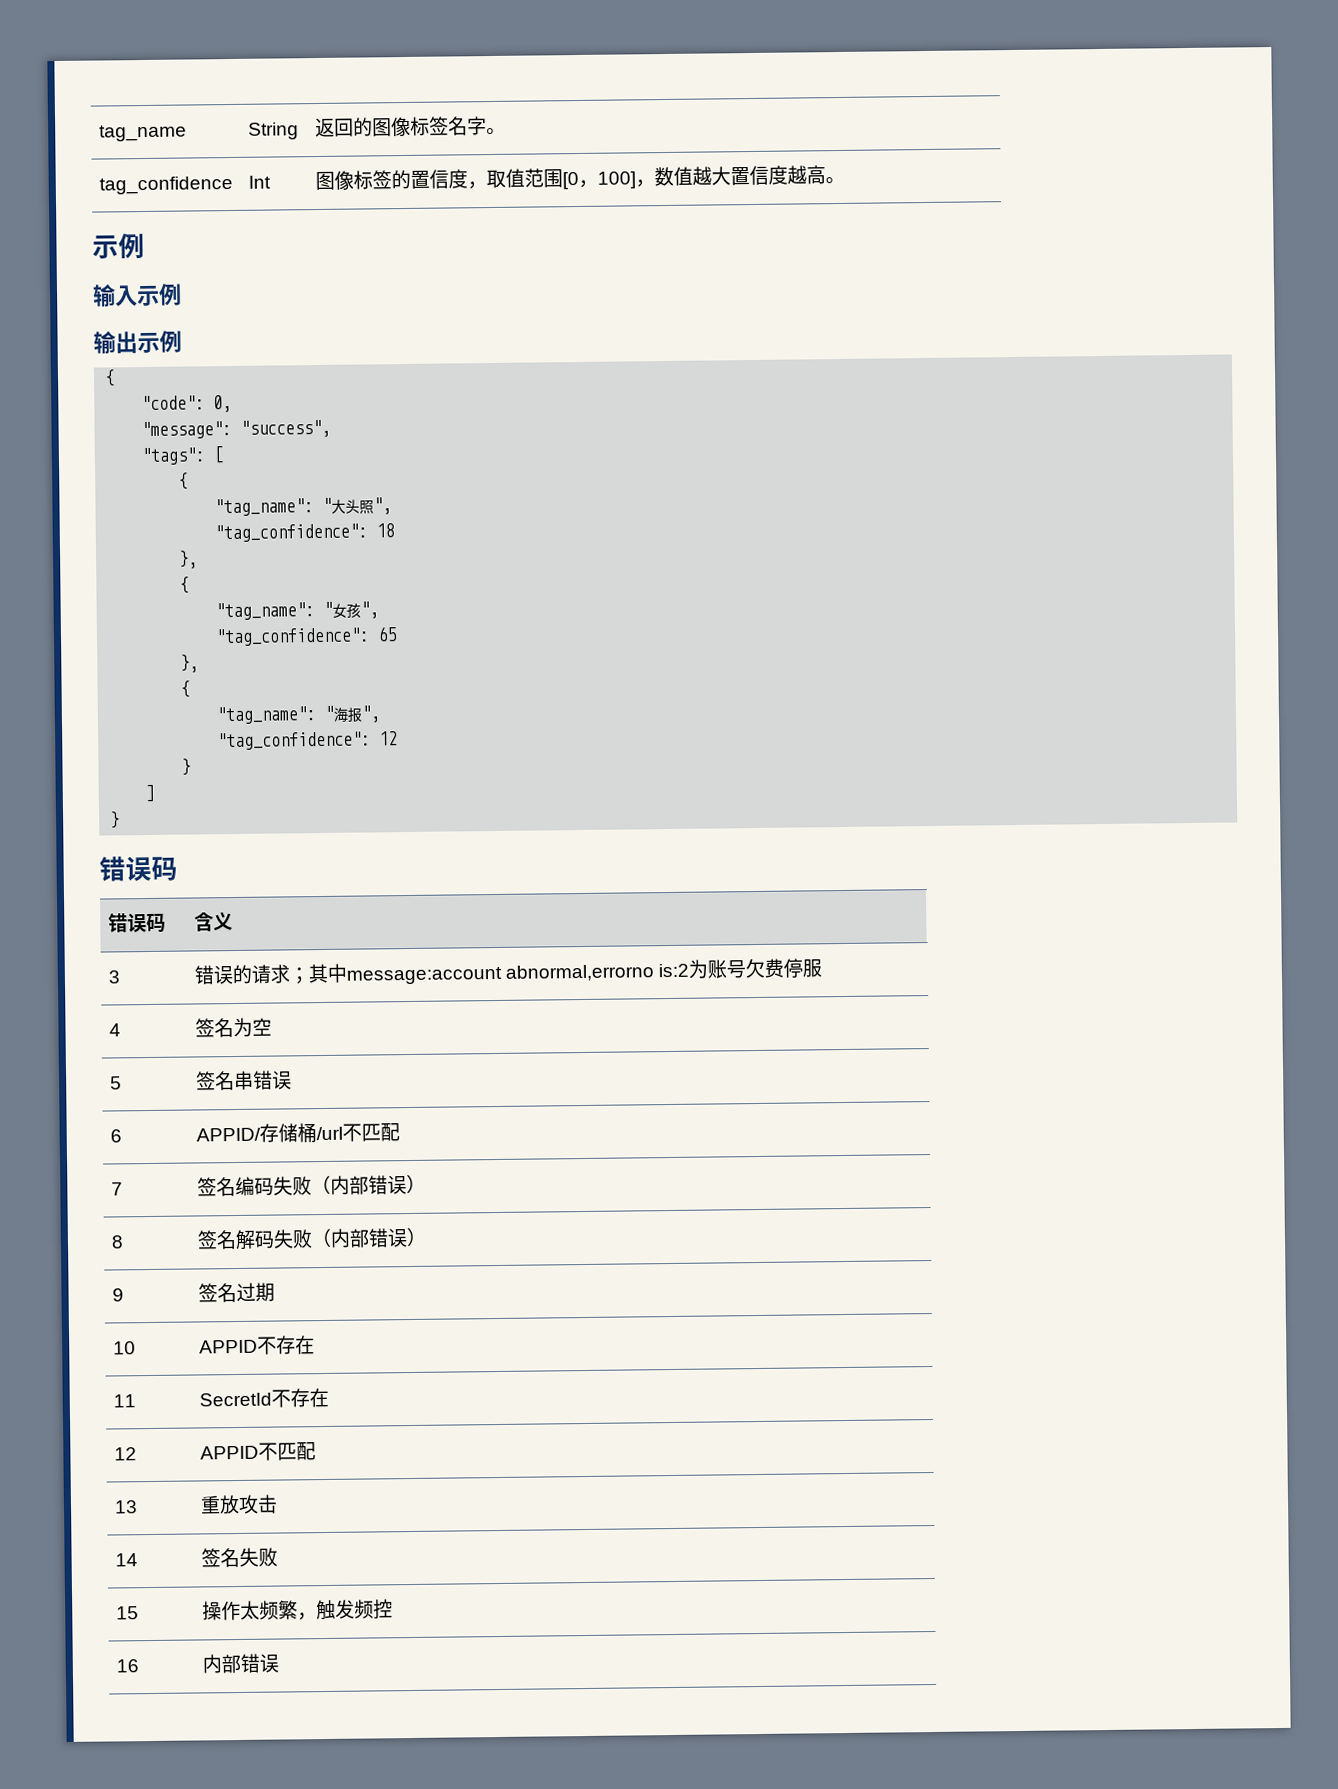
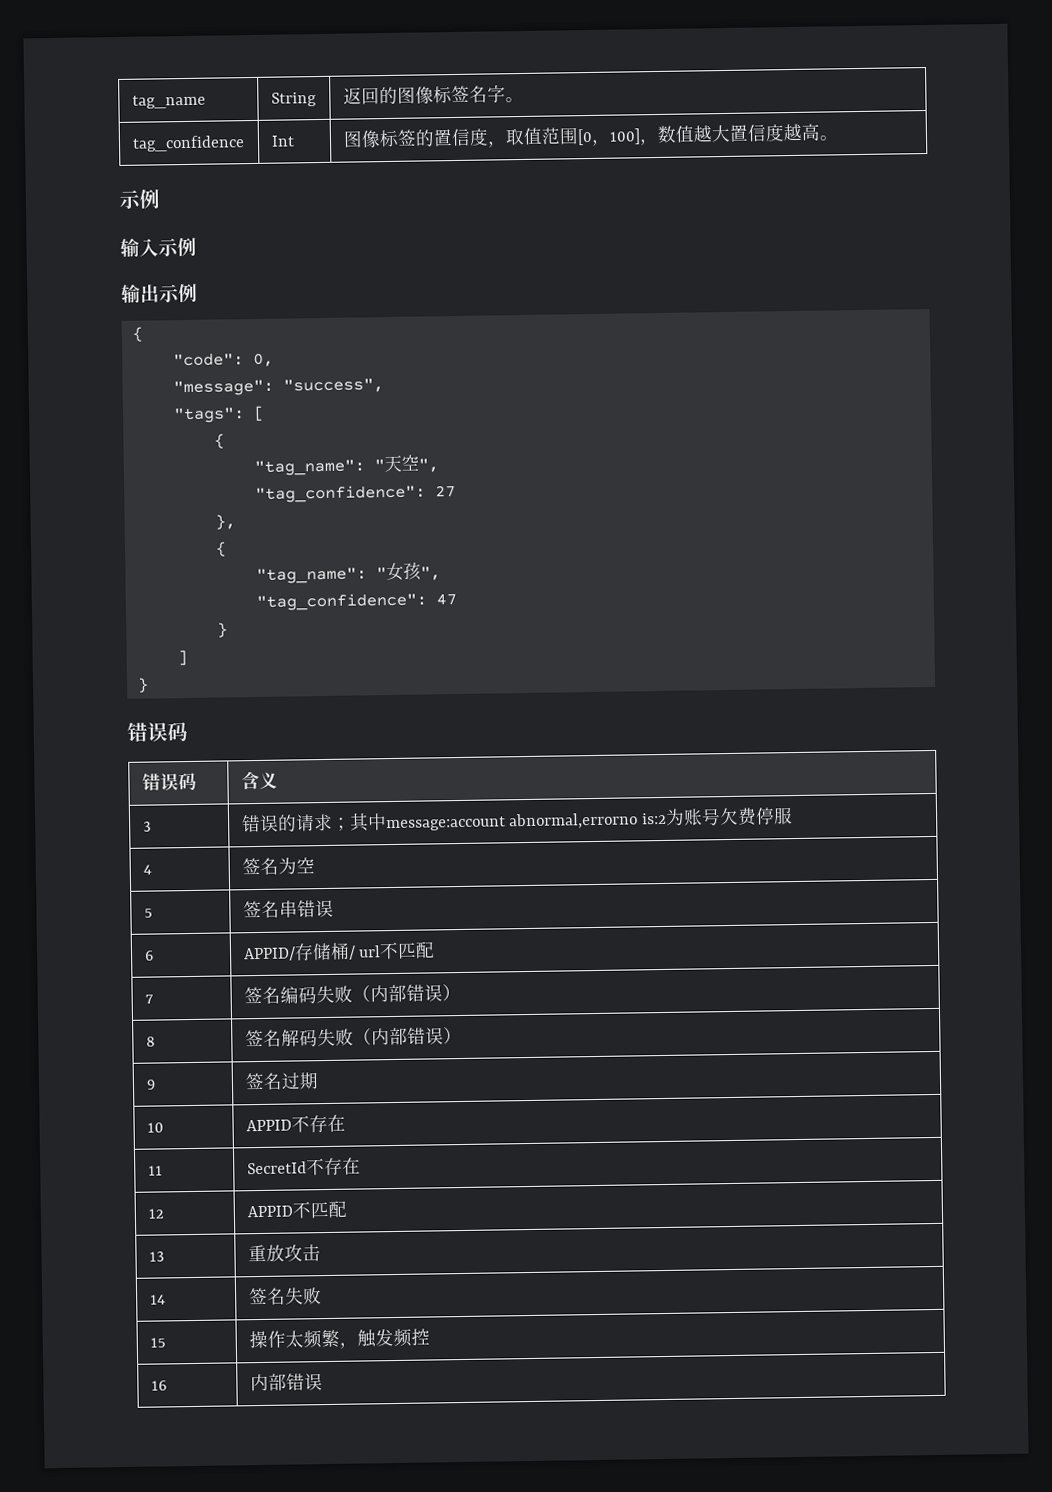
- "tag_name": "大头照",
- "tag_confidence": 18
+ "tag_name": "天空",
+ "tag_confidence": 27
- "tag_confidence": 65
- },
- {
- "tag_name": "海报",
- "tag_confidence": 12
+ "tag_confidence": 47
- 6 | APPID/存储桶/url不匹配
+ 6 | APPID/存储桶/ url不匹配

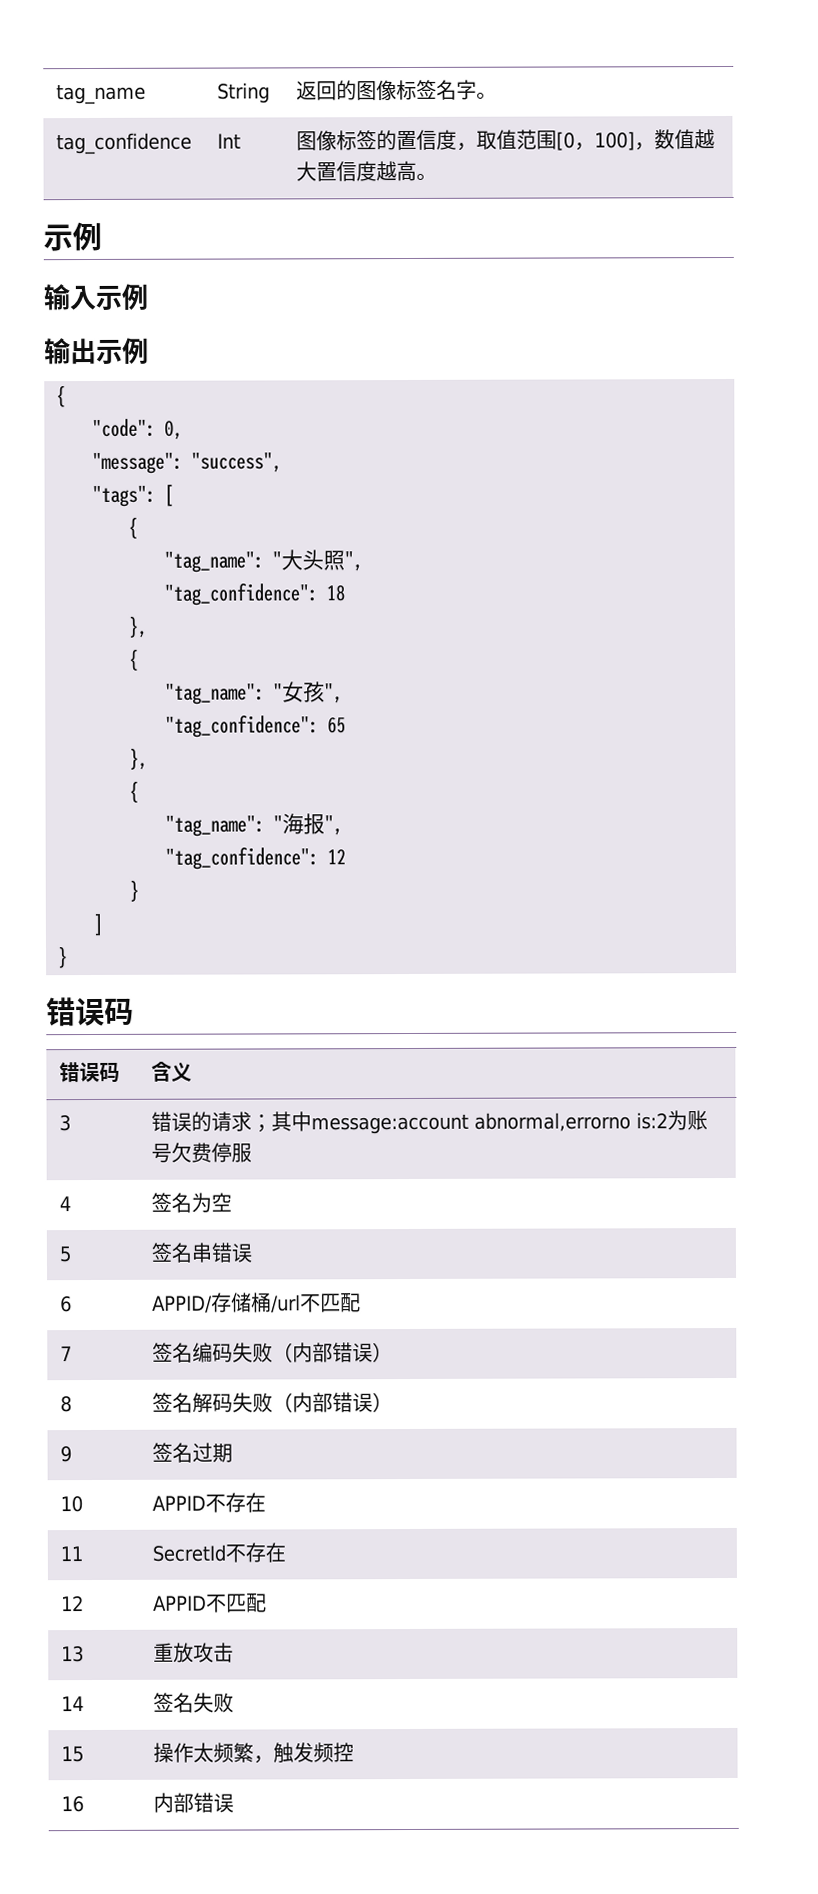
- "tag_name": "天空",
- "tag_confidence": 27
+ "tag_name": "大头照",
+ "tag_confidence": 18
- "tag_confidence": 47
+ "tag_confidence": 65
+ },
+ {
+ "tag_name": "海报",
+ "tag_confidence": 12
- 6 | APPID/存储桶/ url不匹配
+ 6 | APPID/存储桶/url不匹配

